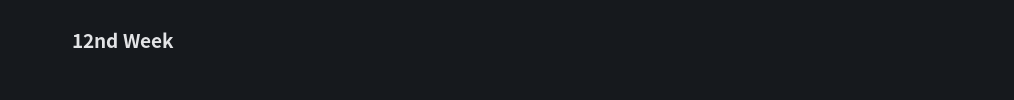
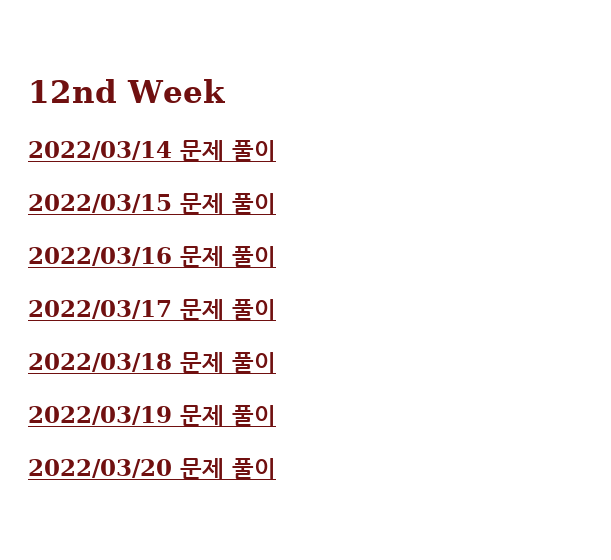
+ 2022/03/14 문제 풀이
+ 2022/03/15 문제 풀이
+ 2022/03/16 문제 풀이
+ 2022/03/17 문제 풀이
+ 2022/03/18 문제 풀이
+ 2022/03/19 문제 풀이
+ 2022/03/20 문제 풀이

